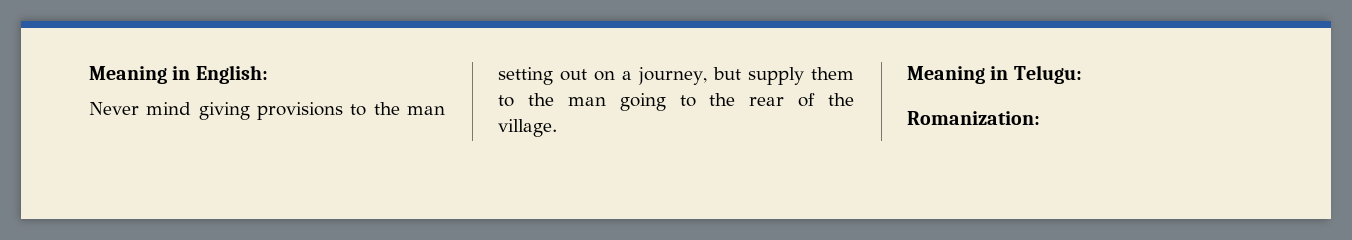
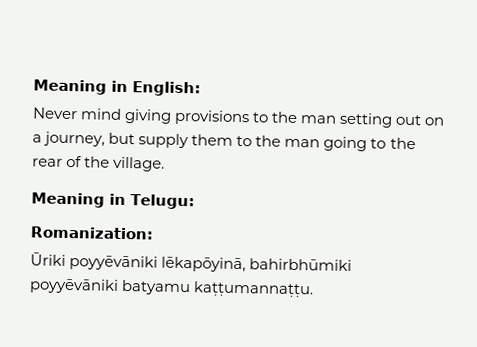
+ Ūriki poyyēvāniki lēkapōyinā, bahirbhūmiki poyyēvāniki batyamu kaṭṭumannaṭṭu.

